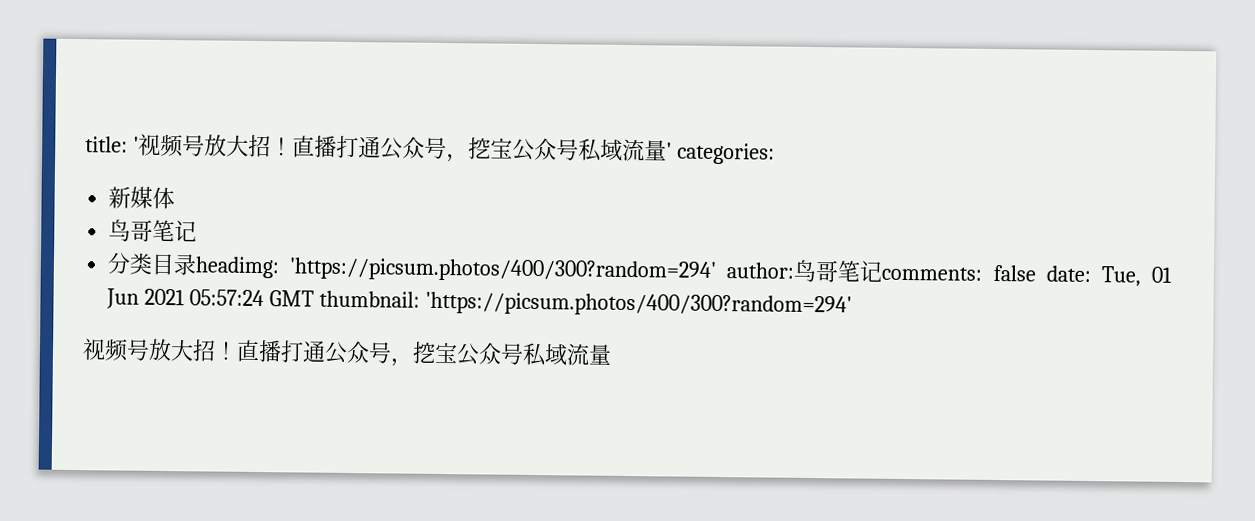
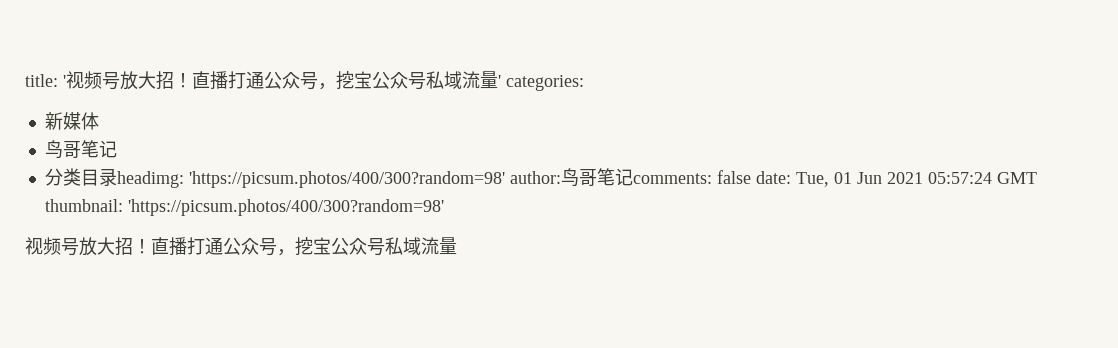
- 分类目录headimg: 'https://picsum.photos/400/300?random=294' author:鸟哥笔记comments: false date: Tue, 01 Jun 2021 05:57:24 GMT thumbnail: 'https://picsum.photos/400/300?random=294'
+ 分类目录headimg: 'https://picsum.photos/400/300?random=98' author:鸟哥笔记comments: false date: Tue, 01 Jun 2021 05:57:24 GMT thumbnail: 'https://picsum.photos/400/300?random=98'

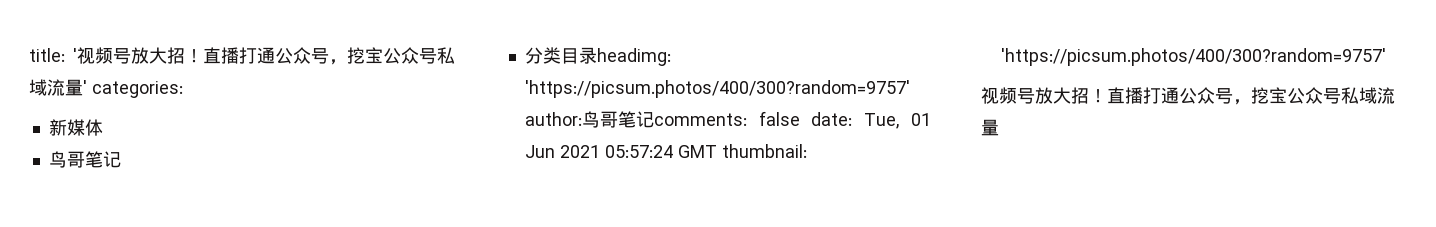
- 分类目录headimg: 'https://picsum.photos/400/300?random=98' author:鸟哥笔记comments: false date: Tue, 01 Jun 2021 05:57:24 GMT thumbnail: 'https://picsum.photos/400/300?random=98'
+ 分类目录headimg: 'https://picsum.photos/400/300?random=9757' author:鸟哥笔记comments: false date: Tue, 01 Jun 2021 05:57:24 GMT thumbnail: 'https://picsum.photos/400/300?random=9757'

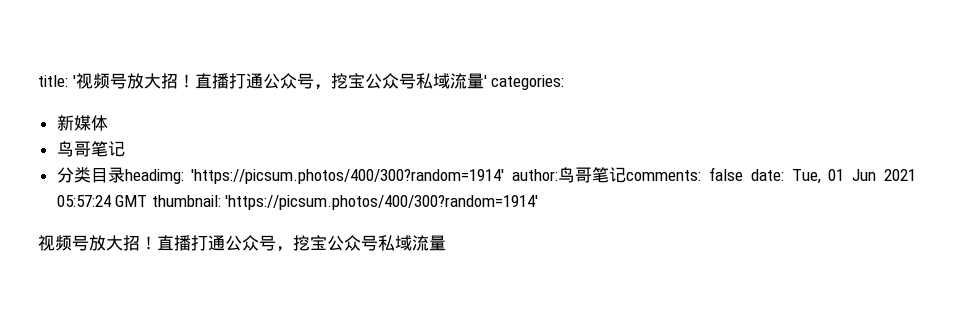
- 分类目录headimg: 'https://picsum.photos/400/300?random=9757' author:鸟哥笔记comments: false date: Tue, 01 Jun 2021 05:57:24 GMT thumbnail: 'https://picsum.photos/400/300?random=9757'
+ 分类目录headimg: 'https://picsum.photos/400/300?random=1914' author:鸟哥笔记comments: false date: Tue, 01 Jun 2021 05:57:24 GMT thumbnail: 'https://picsum.photos/400/300?random=1914'

